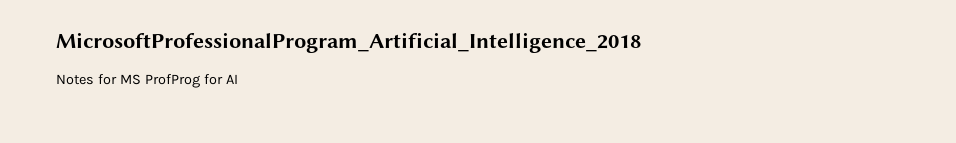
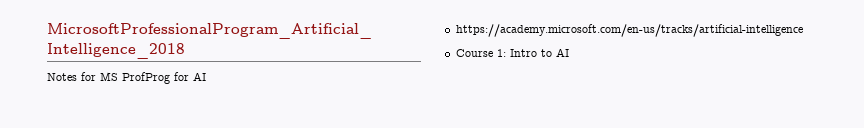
+ https://academy.microsoft.com/en-us/tracks/artificial-intelligence
+ Course 1: Intro to AI

